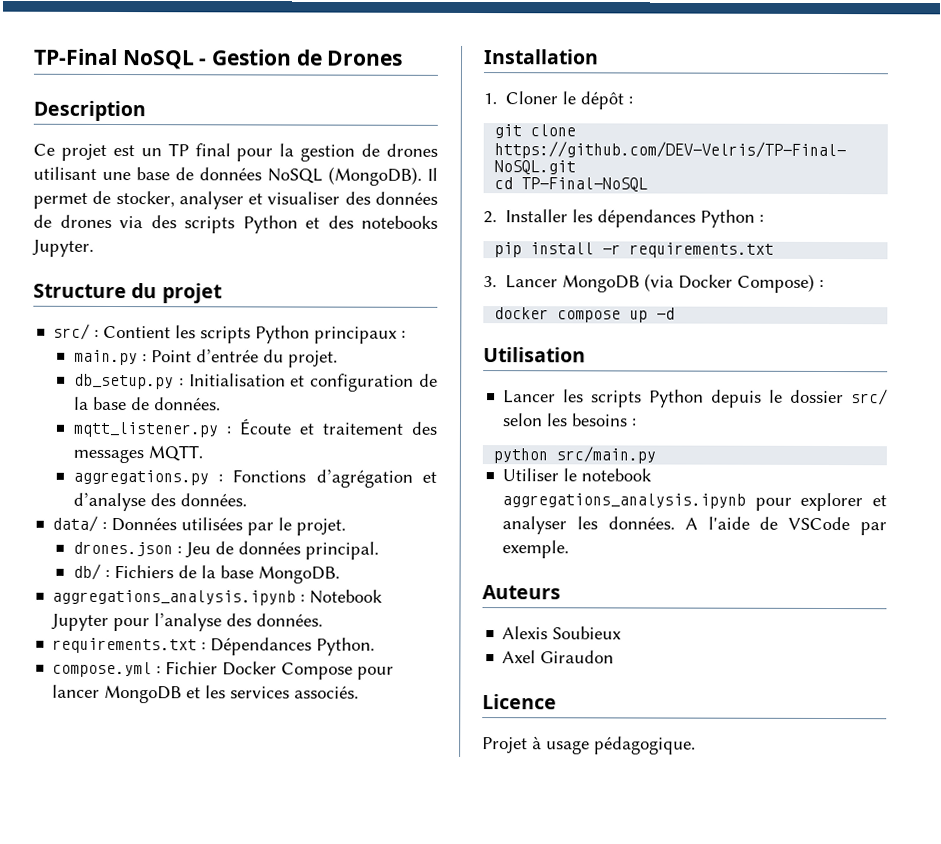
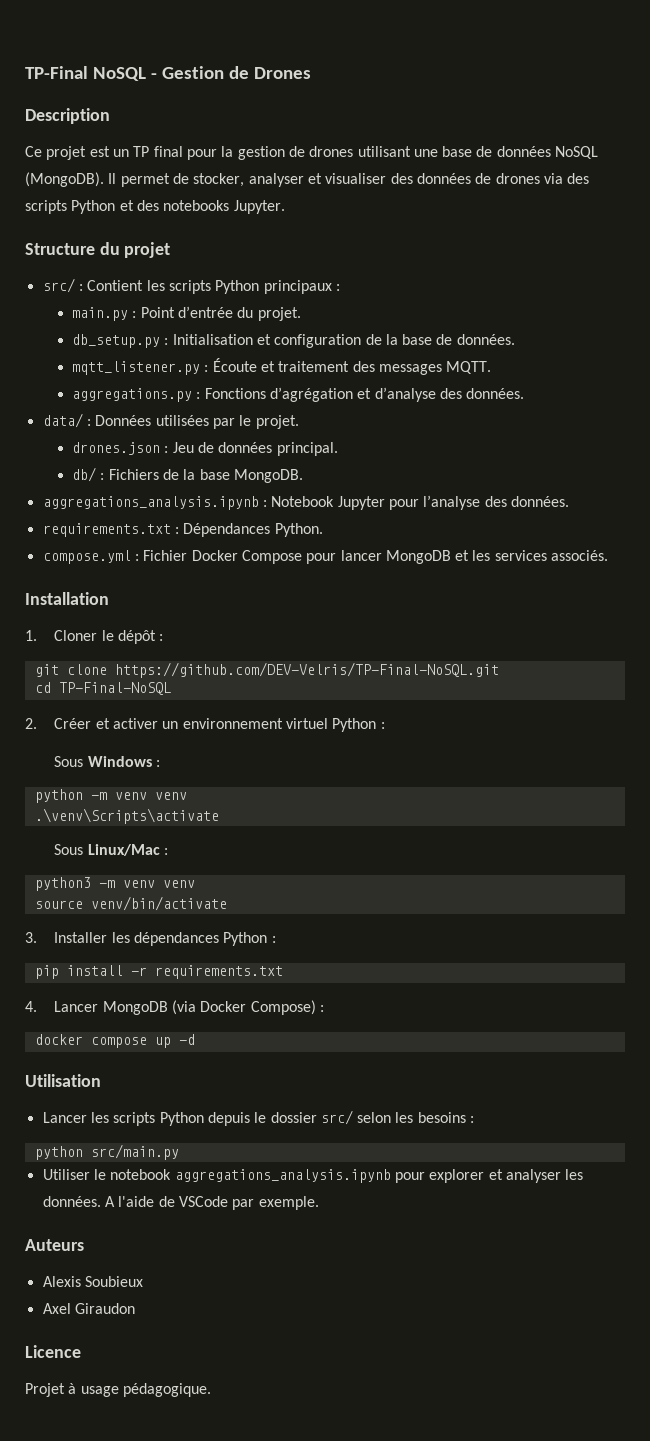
- 2. Installer les dépendances Python :
+ 2. Créer et activer un environnement virtuel Python :
+ Sous Windows :
+ python -m venv venv
+ .\venv\Scripts\activate
+ Sous Linux/Mac :
+ python3 -m venv venv
+ source venv/bin/activate
+ 3. Installer les dépendances Python :
- 3. Lancer MongoDB (via Docker Compose) :
+ 4. Lancer MongoDB (via Docker Compose) :

